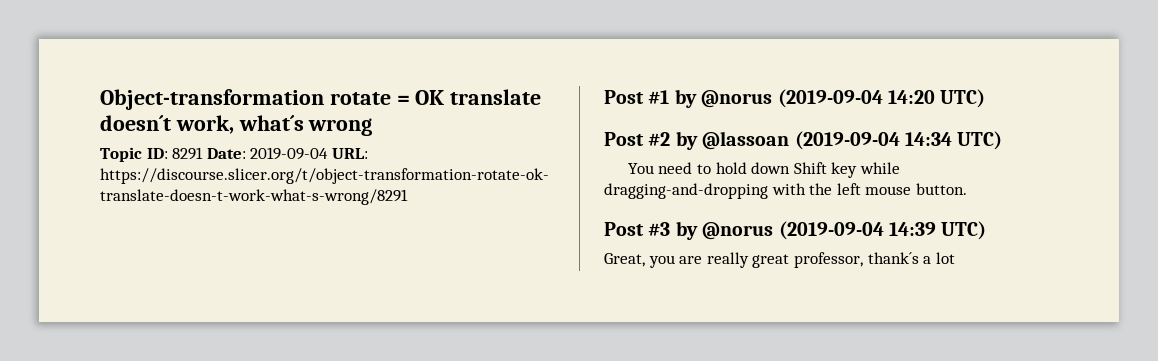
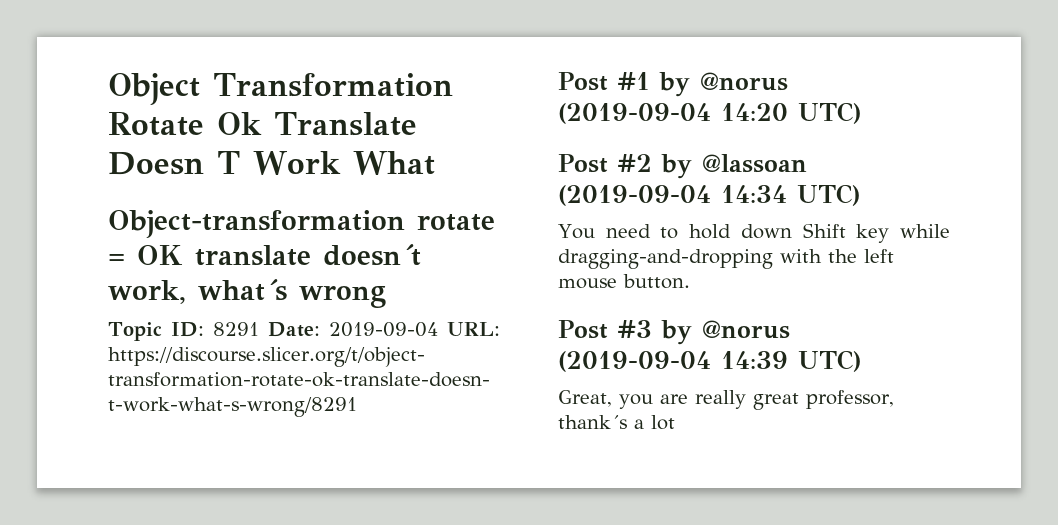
+ Object Transformation Rotate Ok Translate Doesn T Work What

